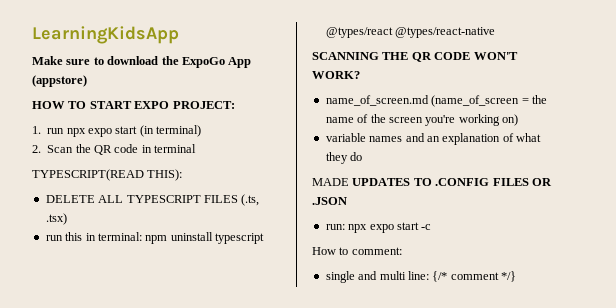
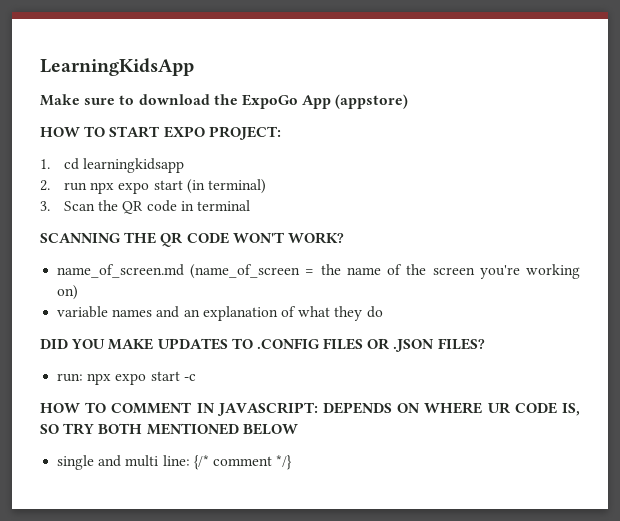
- 1. run npx expo start (in terminal)
+ 1. cd learningkidsapp
+ 2. run npx expo start (in terminal)
- 2. Scan the QR code in terminal
+ 3. Scan the QR code in terminal
- TYPESCRIPT(READ THIS):
- DELETE ALL TYPESCRIPT FILES (.ts, .tsx)
- run this in terminal: npm uninstall typescript @types/react @types/react-native
- MADE UPDATES TO .CONFIG FILES OR .JSON
+ DID YOU MAKE UPDATES TO .CONFIG FILES OR .JSON FILES?
- How to comment:
+ HOW TO COMMENT IN JAVASCRIPT: DEPENDS ON WHERE UR CODE IS, SO TRY BOTH MENTIONED BELOW

